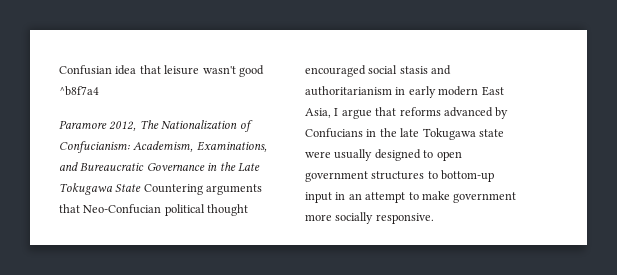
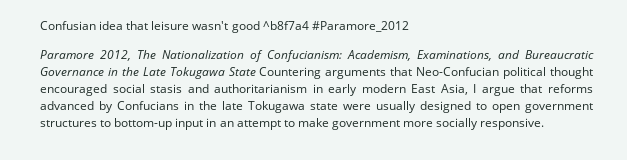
- Confusian idea that leisure wasn't good ^b8f7a4
+ Confusian idea that leisure wasn't good ^b8f7a4 #Paramore_2012

